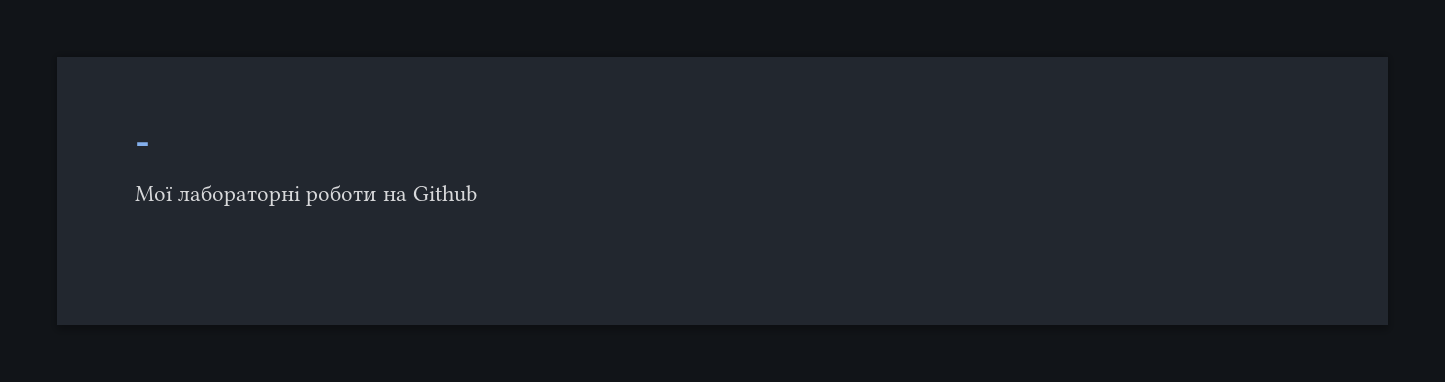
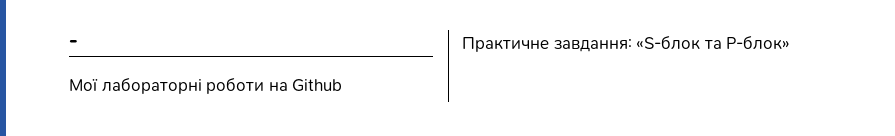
- Мої лабораторні роботи на Github
+ Мої лабораторні роботи на Github Практичне завдання: «S-блок та P-блок»

